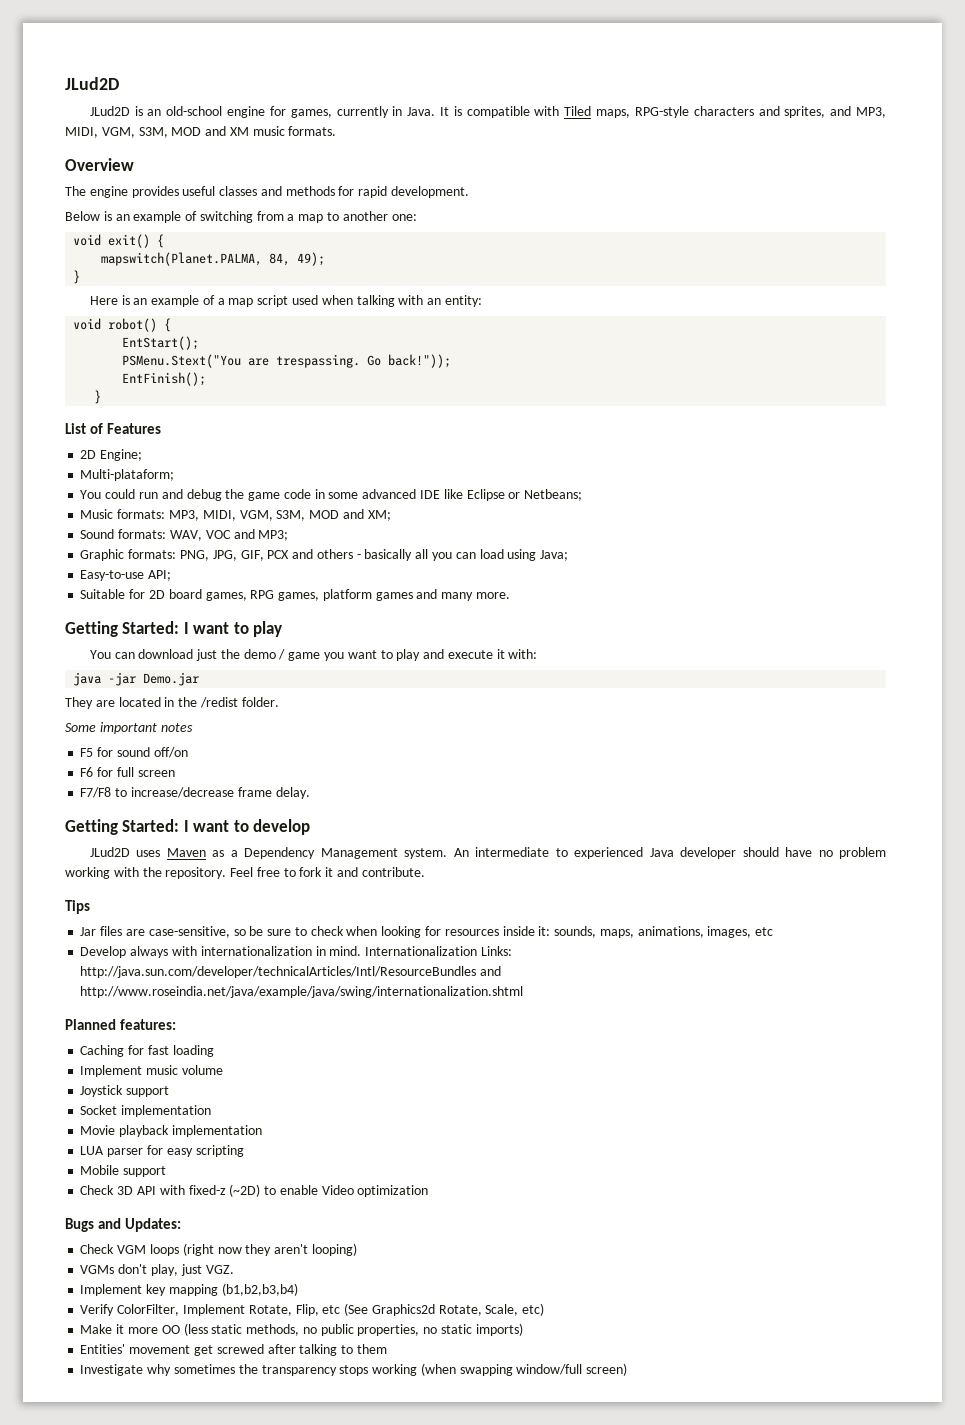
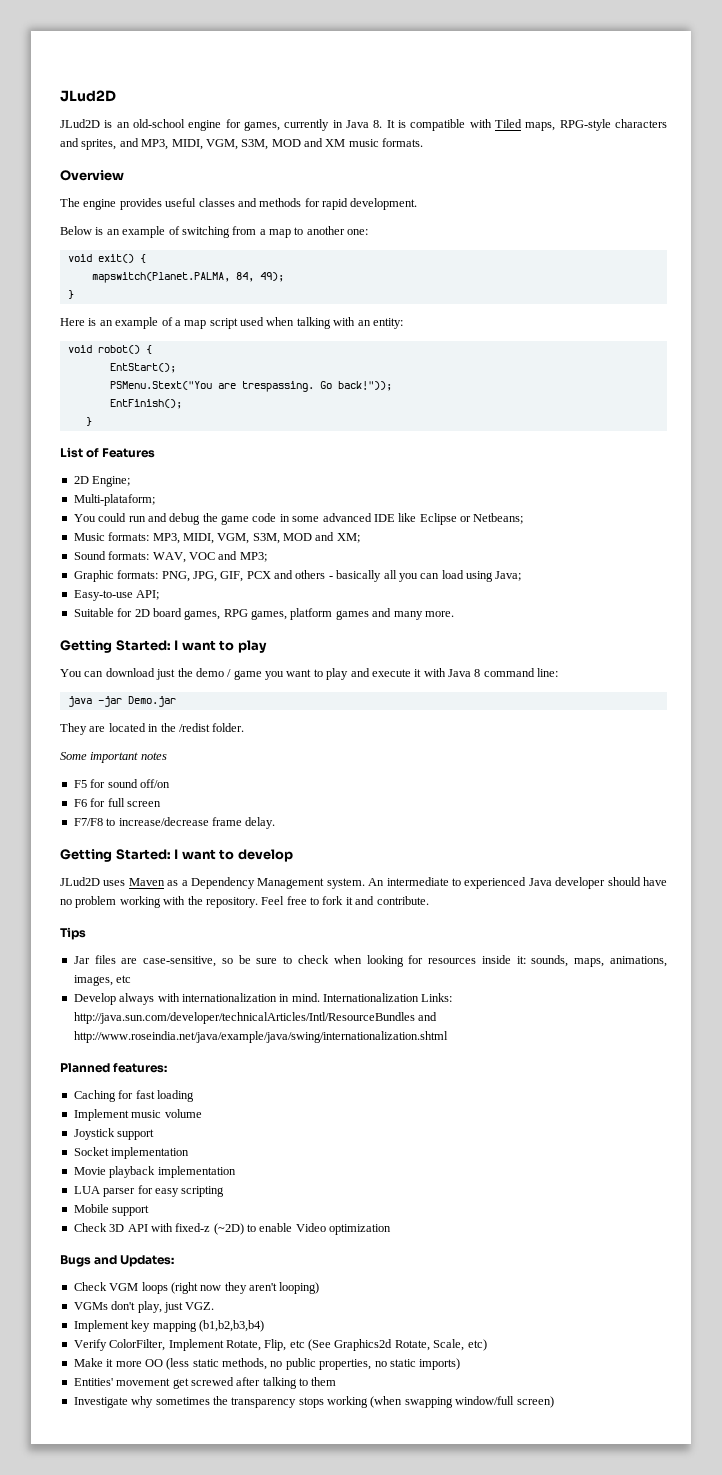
- JLud2D is an old-school engine for games, currently in Java. It is compatible with Tiled maps, RPG-style characters and sprites, and MP3, MIDI, VGM, S3M, MOD and XM music formats.
+ JLud2D is an old-school engine for games, currently in Java 8. It is compatible with Tiled maps, RPG-style characters and sprites, and MP3, MIDI, VGM, S3M, MOD and XM music formats.
- You can download just the demo / game you want to play and execute it with:
+ You can download just the demo / game you want to play and execute it with Java 8 command line:

